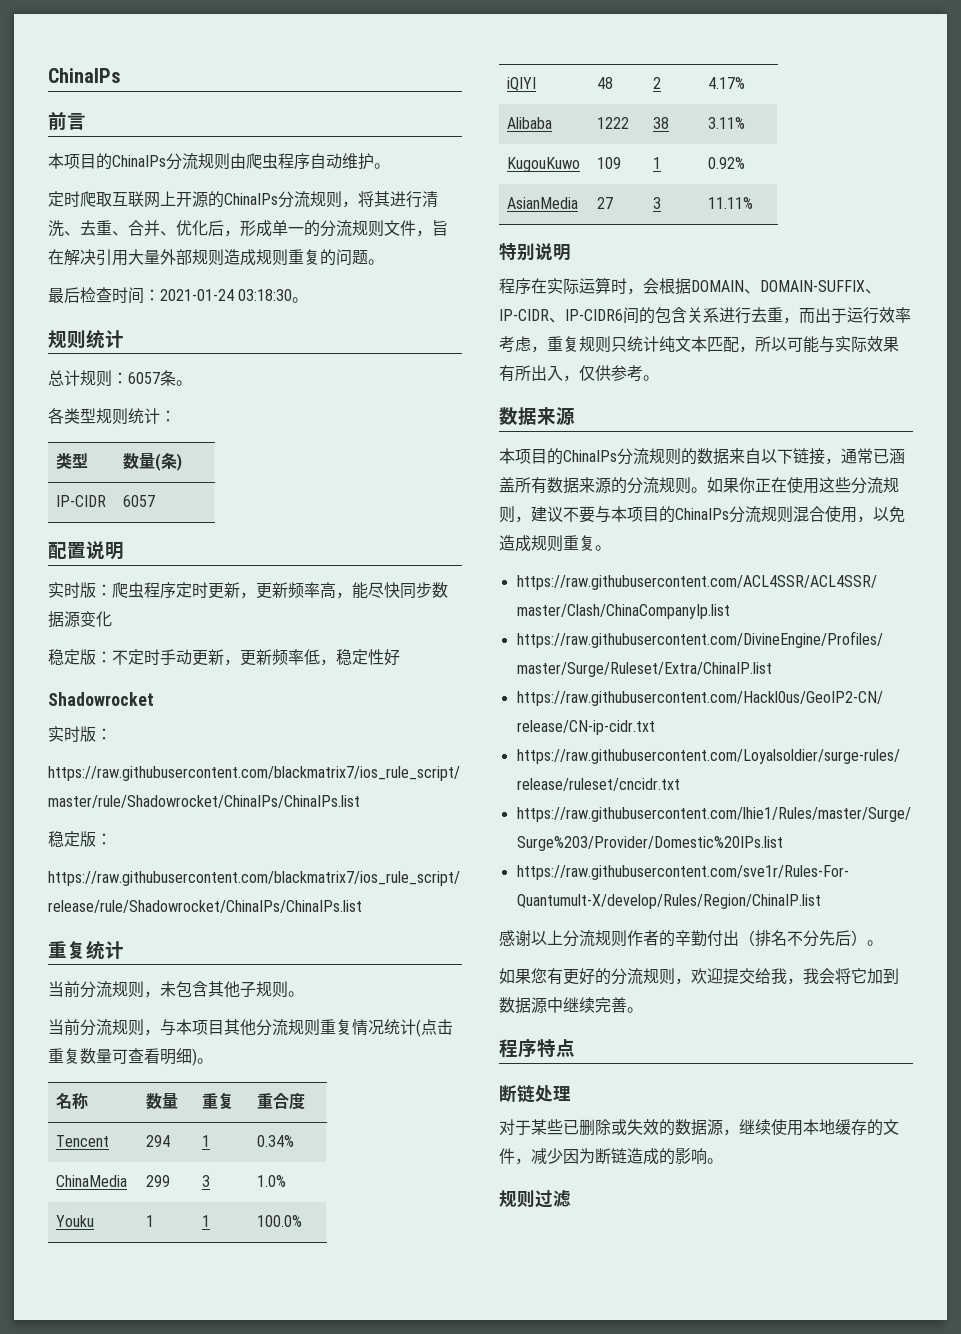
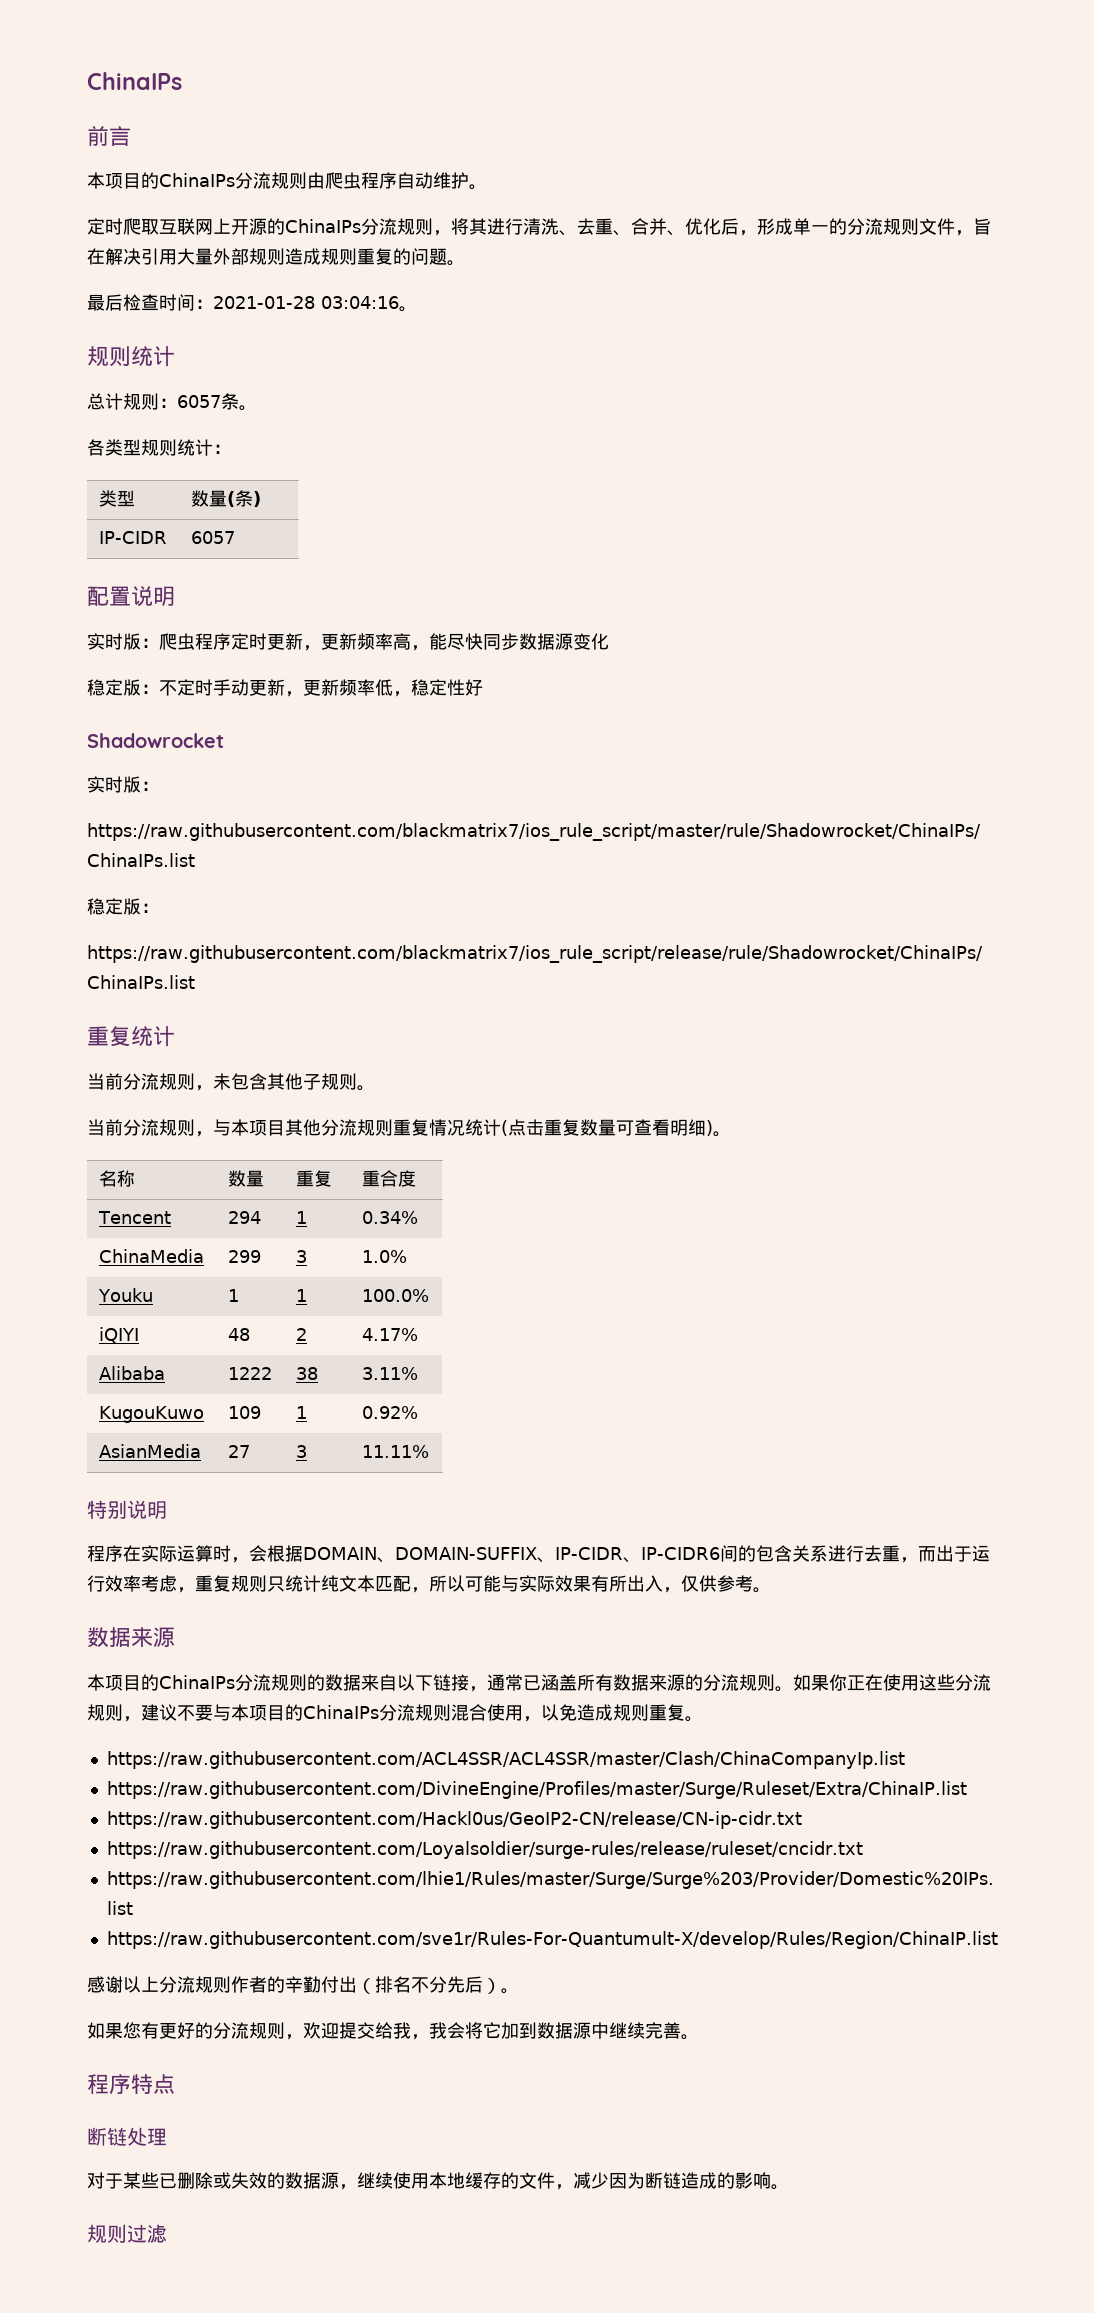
- 最后检查时间：2021-01-24 03:18:30。
+ 最后检查时间：2021-01-28 03:04:16。

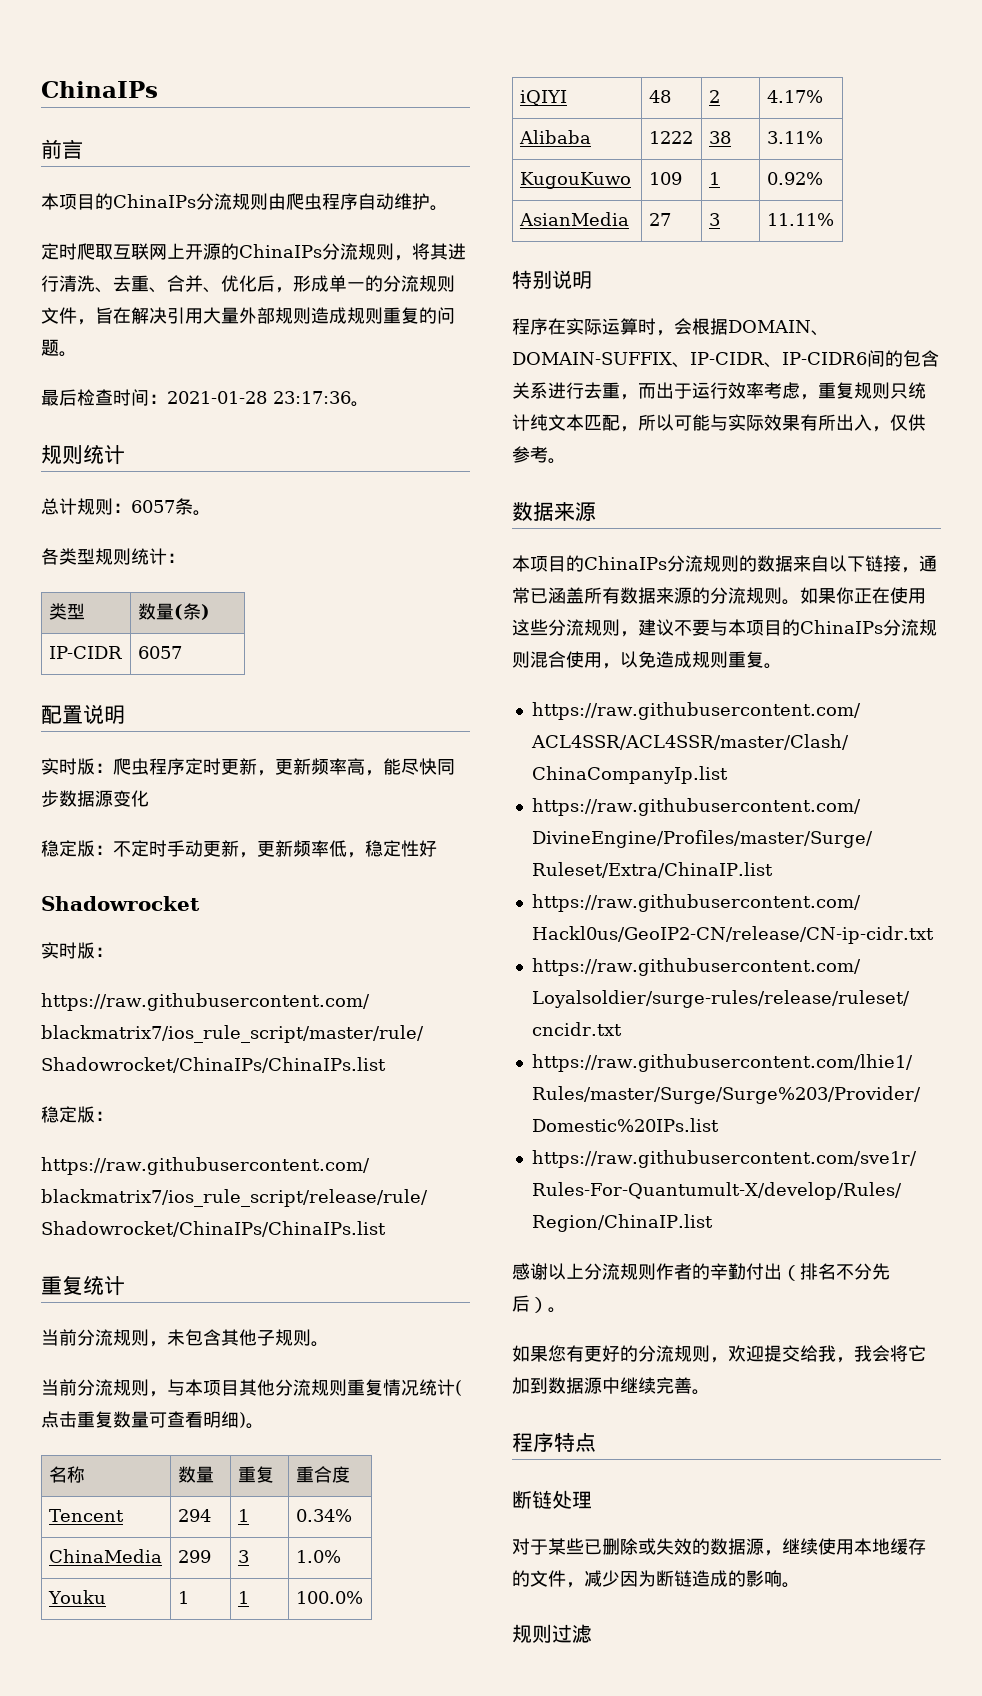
- 最后检查时间：2021-01-28 03:04:16。
+ 最后检查时间：2021-01-28 23:17:36。

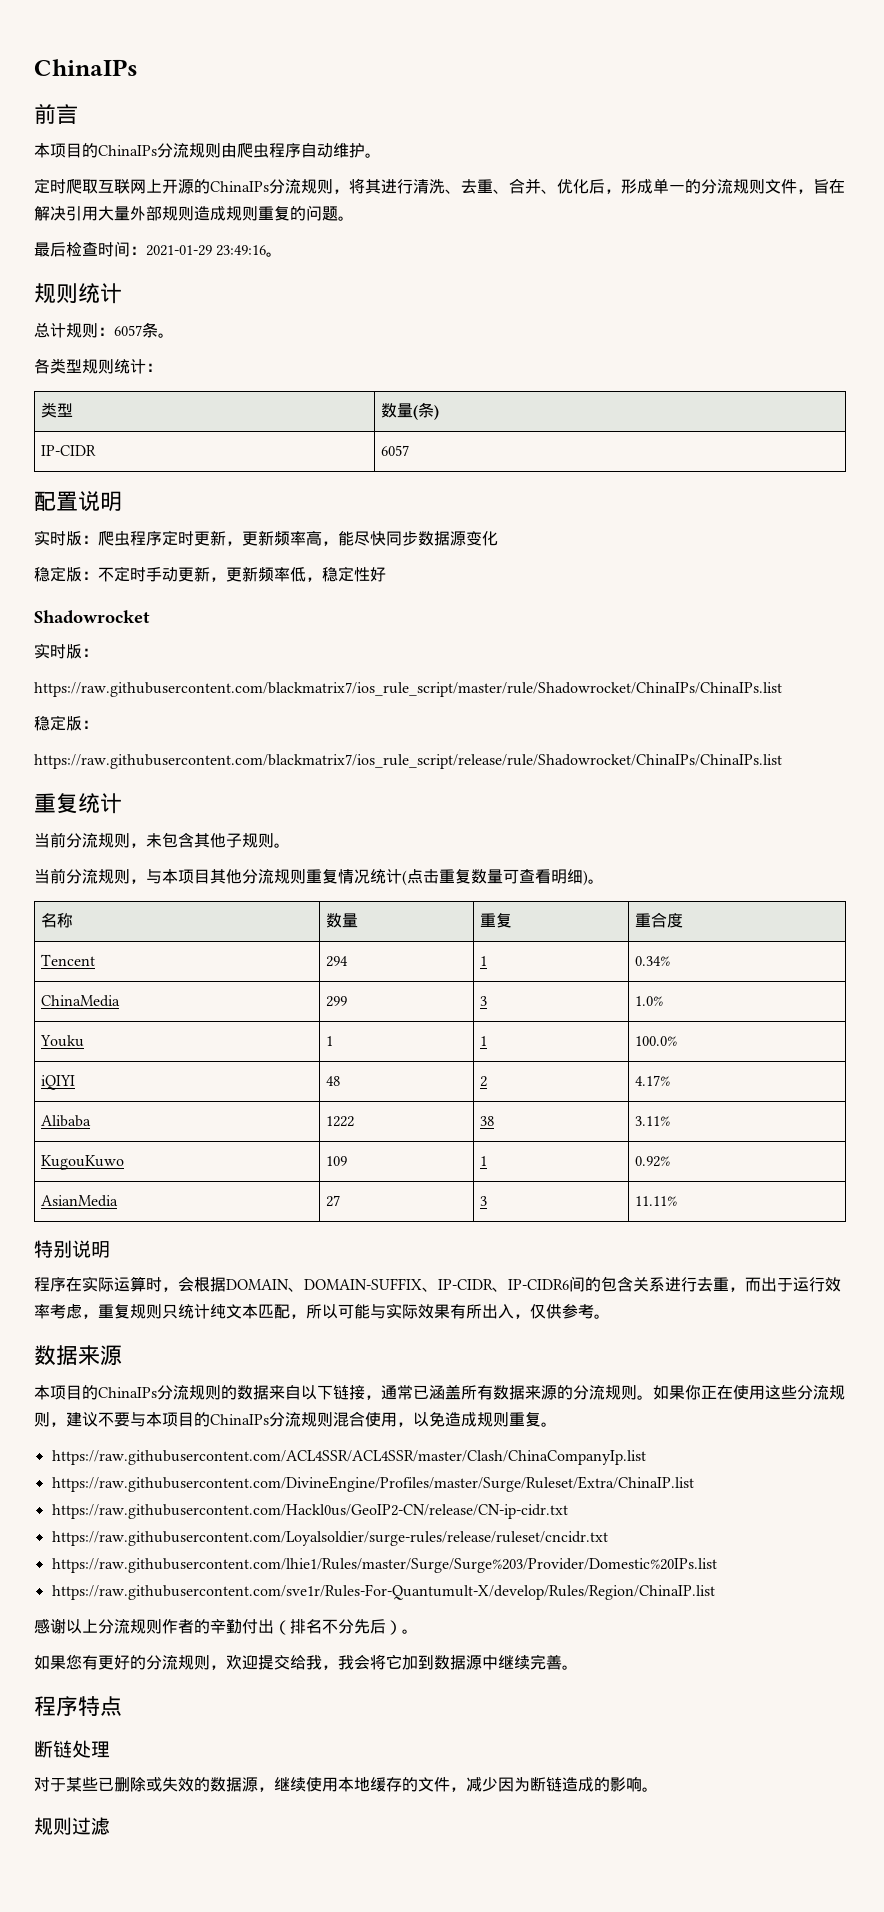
- 最后检查时间：2021-01-28 23:17:36。
+ 最后检查时间：2021-01-29 23:49:16。

